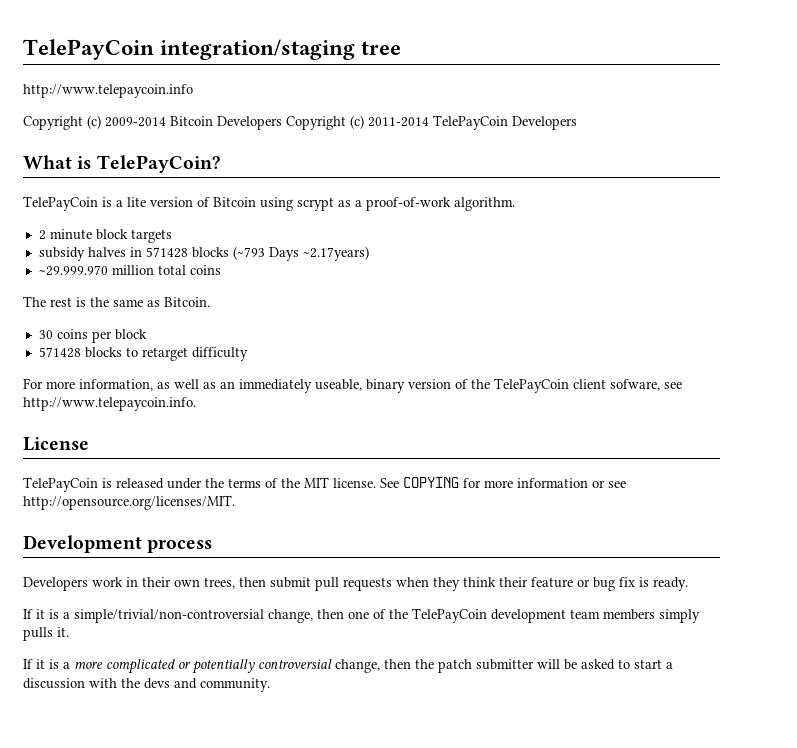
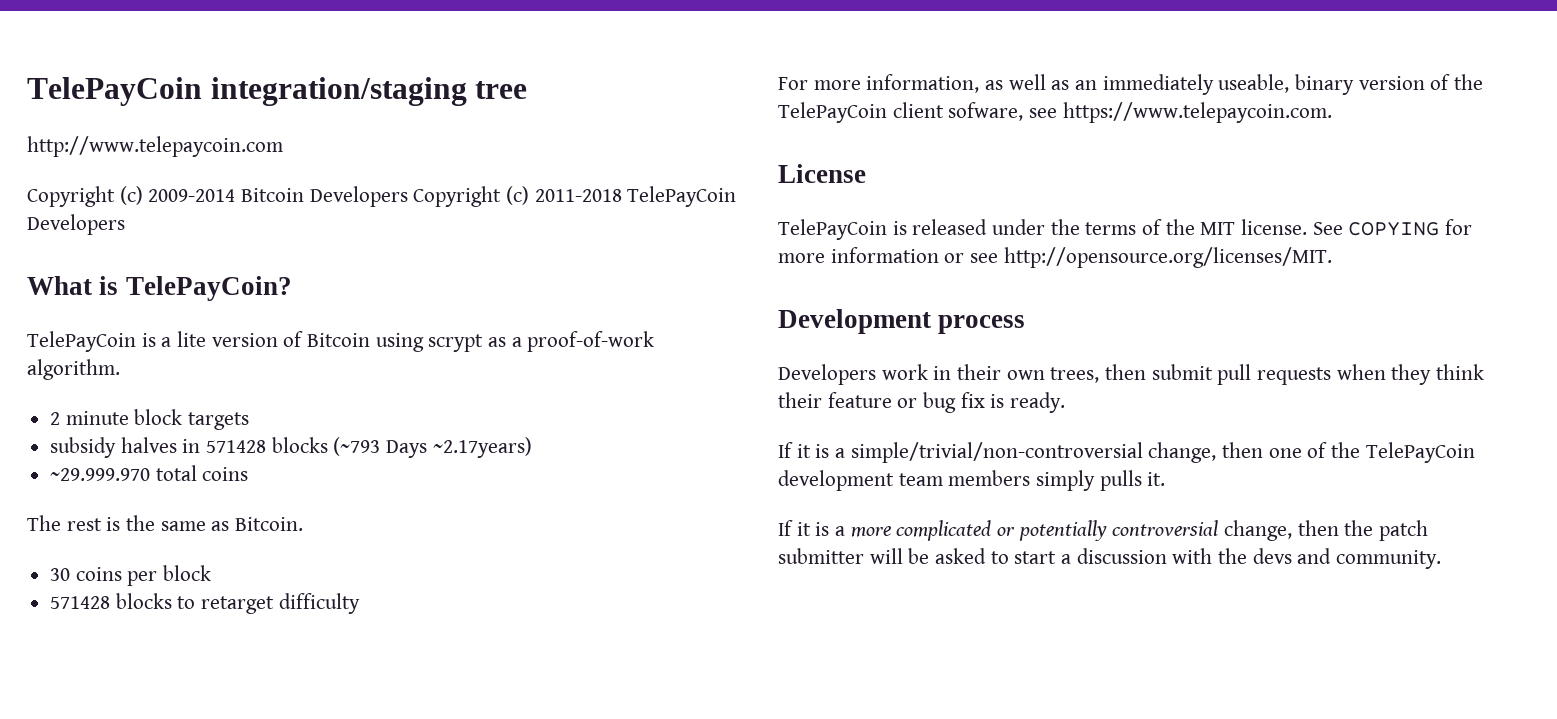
- http://www.telepaycoin.info
+ http://www.telepaycoin.com
- Copyright (c) 2009-2014 Bitcoin Developers Copyright (c) 2011-2014 TelePayCoin Developers
+ Copyright (c) 2009-2014 Bitcoin Developers Copyright (c) 2011-2018 TelePayCoin Developers
- ~29.999.970 million total coins
+ ~29.999.970 total coins
- For more information, as well as an immediately useable, binary version of the TelePayCoin client sofware, see http://www.telepaycoin.info.
+ For more information, as well as an immediately useable, binary version of the TelePayCoin client sofware, see https://www.telepaycoin.com.

